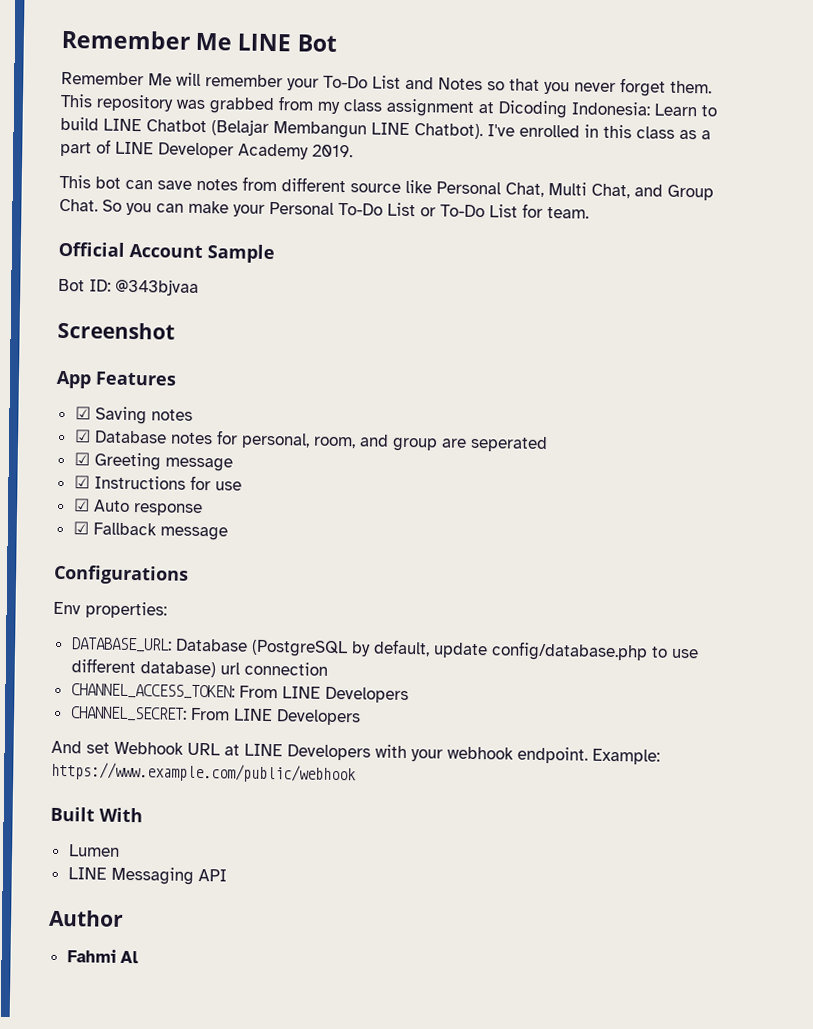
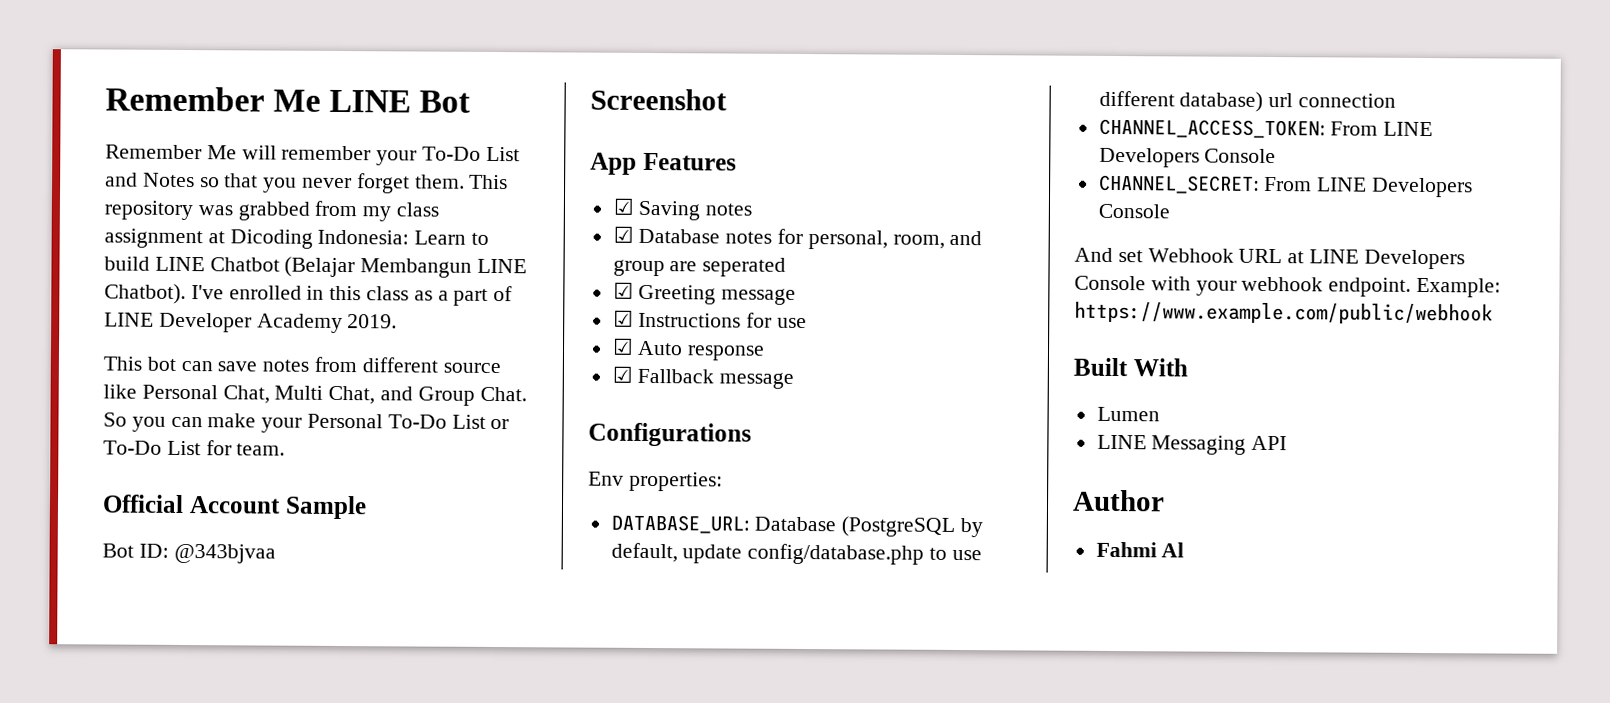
- CHANNEL_ACCESS_TOKEN: From LINE Developers
+ CHANNEL_ACCESS_TOKEN: From LINE Developers Console
- CHANNEL_SECRET: From LINE Developers
+ CHANNEL_SECRET: From LINE Developers Console
- And set Webhook URL at LINE Developers with your webhook endpoint.
+ And set Webhook URL at LINE Developers Console with your webhook endpoint.

